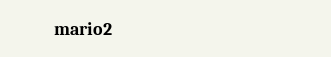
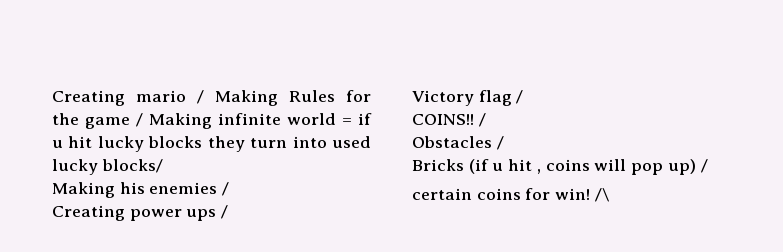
- mario2
+ Creating mario / Making Rules for the game / Making infinite world = if u hit lucky blocks they turn into used lucky blocks/
+ Making his enemies /
+ Creating power ups /
+ Victory flag /
+ COINS!! /
+ Obstacles /
+ Bricks (if u hit , coins will pop up) /
+ certain coins for win! /\

